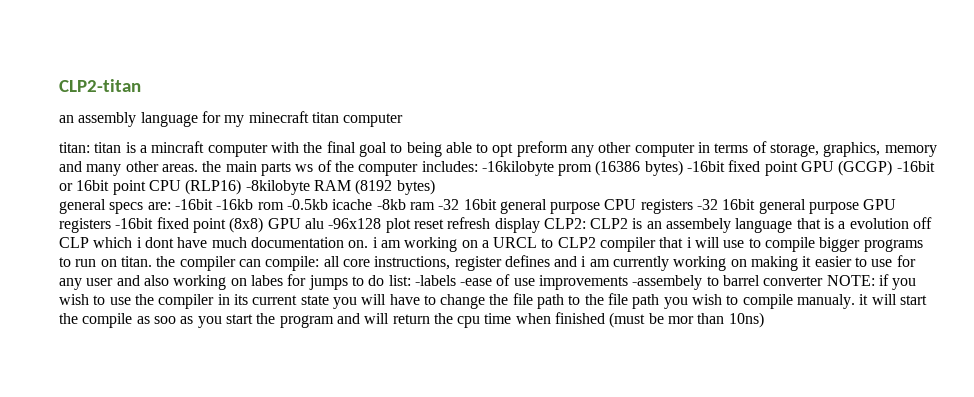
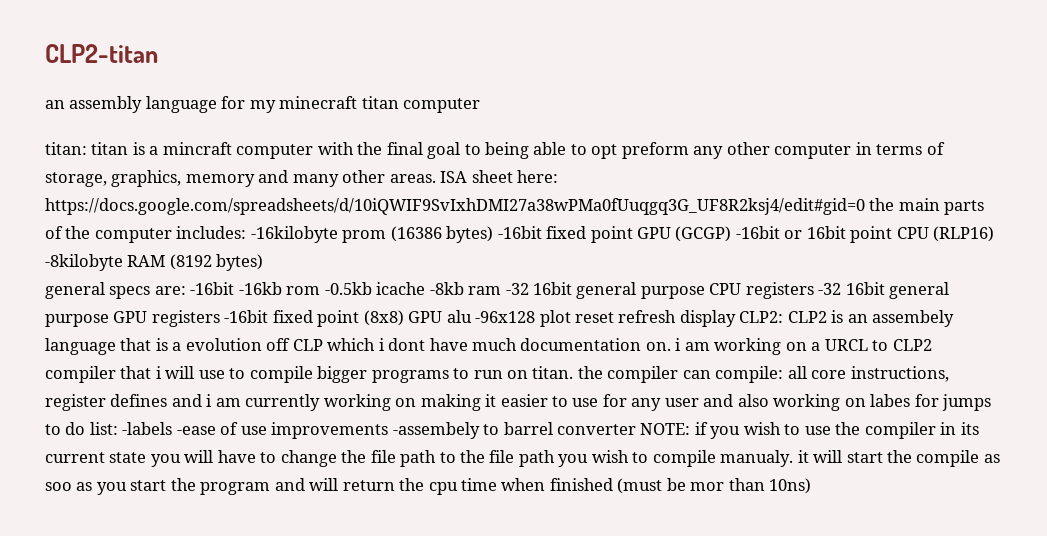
- titan: titan is a mincraft computer with the final goal to being able to opt preform any other computer in terms of storage, graphics, memory and many other areas. the main parts ws of the computer includes: -16kilobyte prom (16386 bytes) -16bit fixed point GPU (GCGP) -16bit or 16bit point CPU (RLP16) -8kilobyte RAM (8192 bytes)
+ titan: titan is a mincraft computer with the final goal to being able to opt preform any other computer in terms of storage, graphics, memory and many other areas. ISA sheet here: https://docs.google.com/spreadsheets/d/10iQWIF9SvIxhDMI27a38wPMa0fUuqgq3G_UF8R2ksj4/edit#gid=0 the main parts of the computer includes: -16kilobyte prom (16386 bytes) -16bit fixed point GPU (GCGP) -16bit or 16bit point CPU (RLP16) -8kilobyte RAM (8192 bytes)

